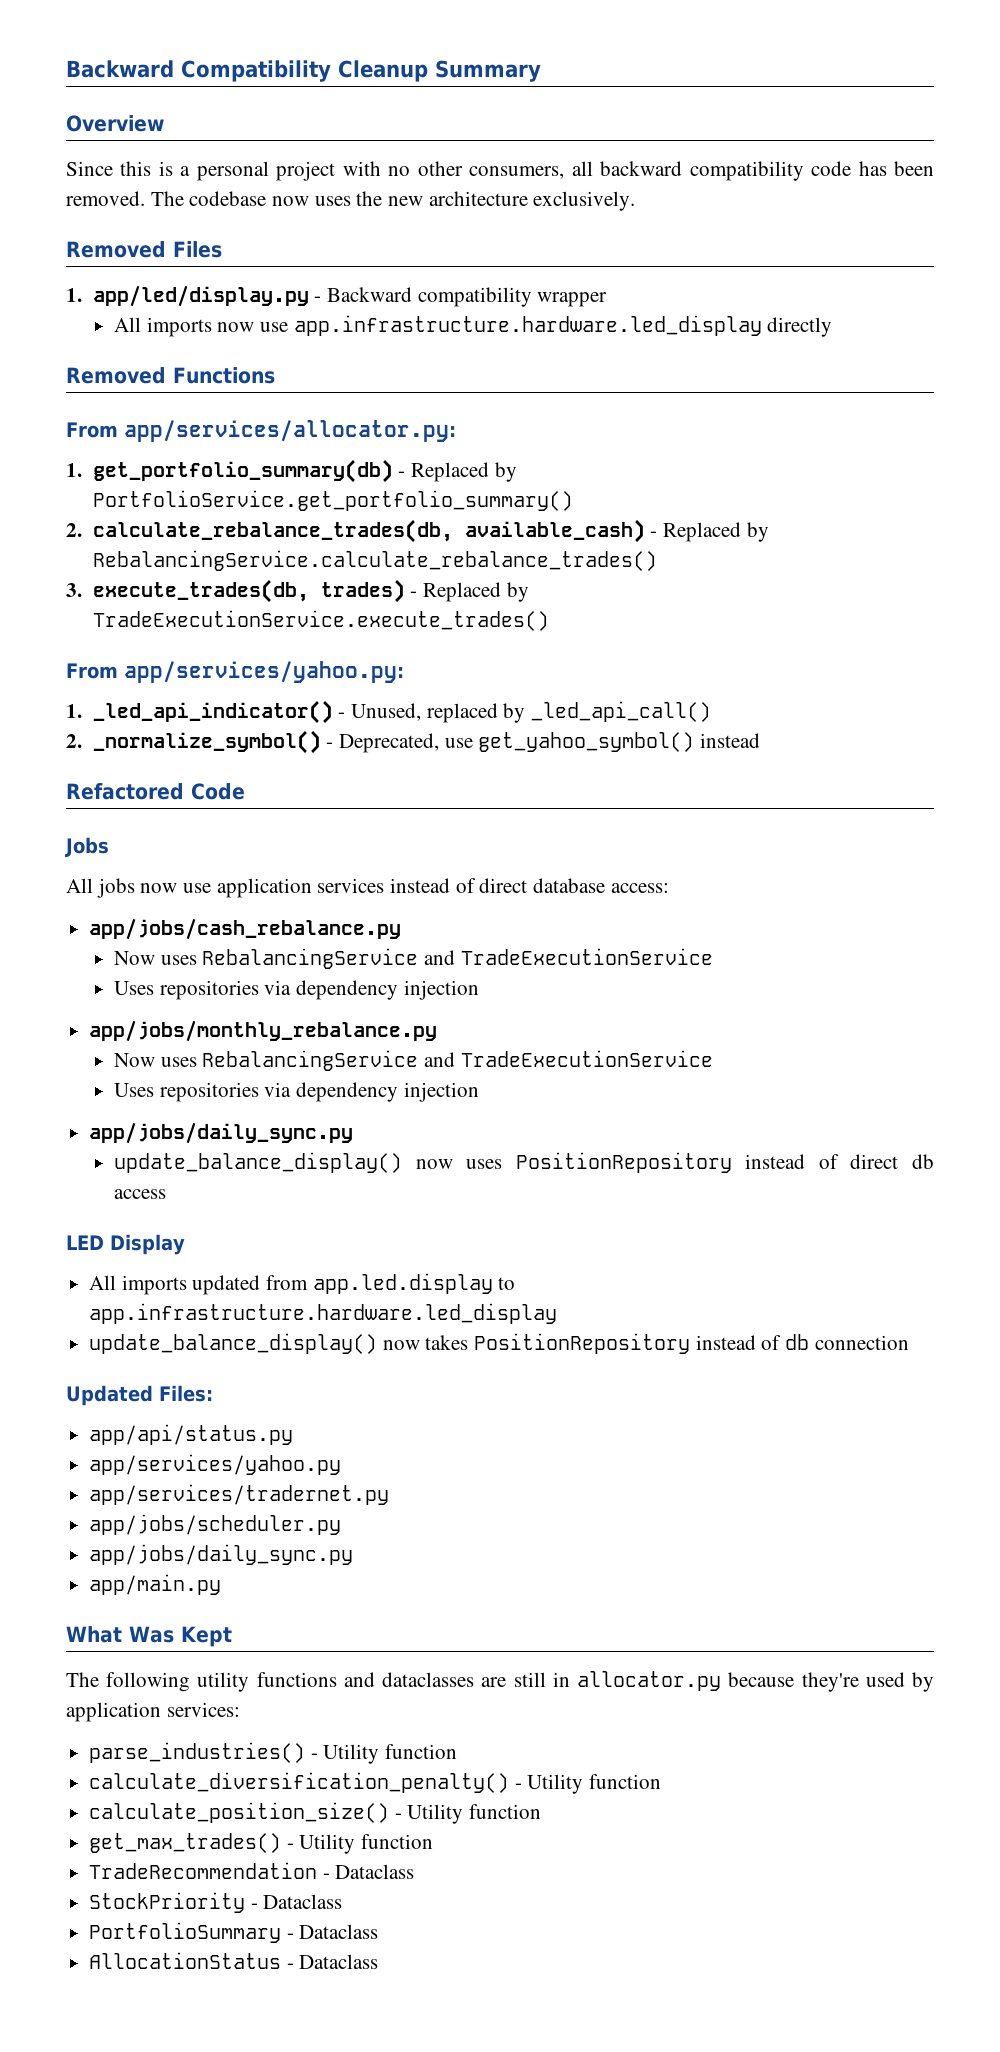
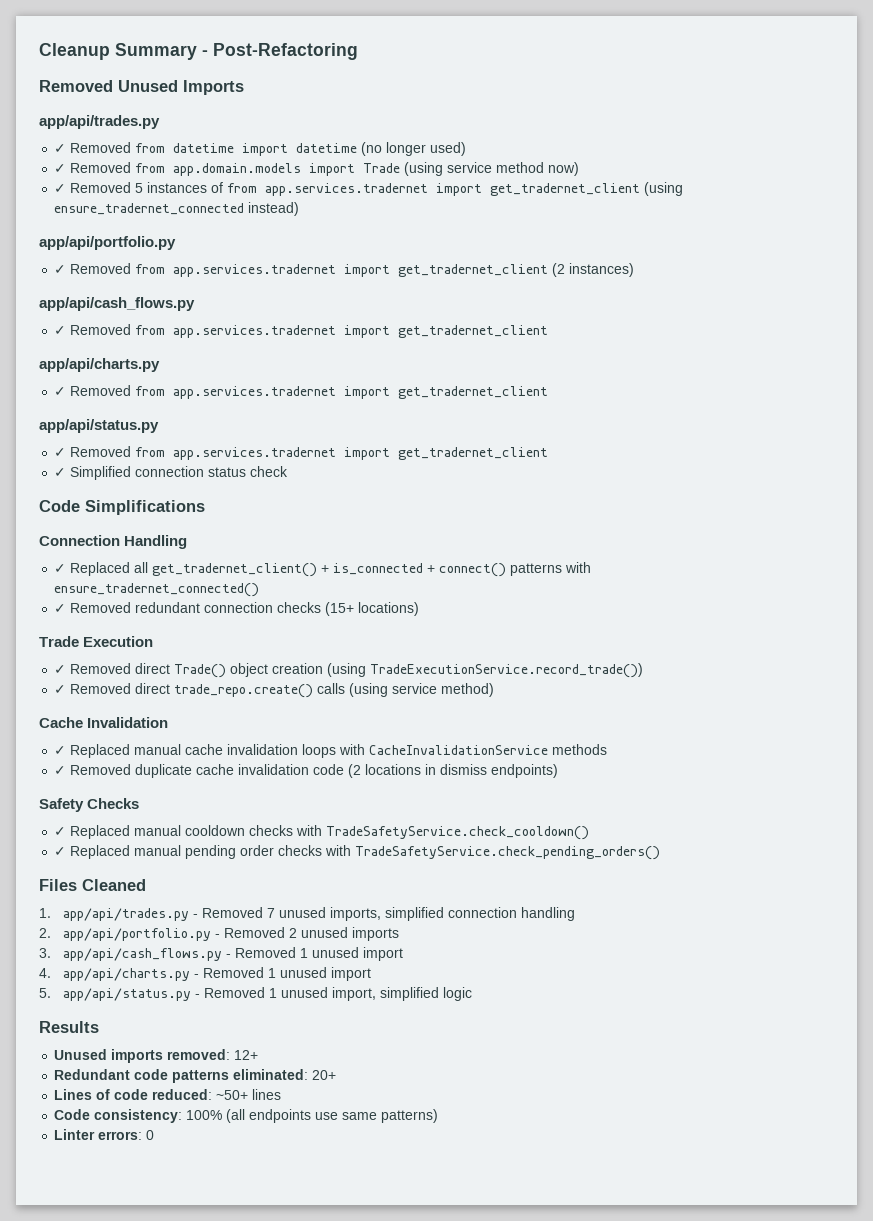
- Backward Compatibility Cleanup Summary
- Overview
- Since this is a personal project with no other consumers, all backward compatibility code has been removed. The codebase now uses the new architecture exclusively.
- Removed Files
- 1. app/led/display.py - Backward compatibility wrapper
- All imports now use app.infrastructure.hardware.led_display directly
- Removed Functions
- From app/services/allocator.py:
- 1. get_portfolio_summary(db) - Replaced by PortfolioService.get_portfolio_summary()
- 2. calculate_rebalance_trades(db, available_cash) - Replaced by RebalancingService.calculate_rebalance_trades()
- 3. execute_trades(db, trades) - Replaced by TradeExecutionService.execute_trades()
- From app/services/yahoo.py:
- 1. _led_api_indicator() - Unused, replaced by _led_api_call()
- 2. _normalize_symbol() - Deprecated, use get_yahoo_symbol() instead
- Refactored Code
- Jobs
- All jobs now use application services instead of direct database access:
- app/jobs/cash_rebalance.py
- Now uses RebalancingService and TradeExecutionService
- Uses repositories via dependency injection
- app/jobs/monthly_rebalance.py
- Now uses RebalancingService and TradeExecutionService
- Uses repositories via dependency injection
- app/jobs/daily_sync.py
- update_balance_display() now uses PositionRepository instead of direct db access
- LED Display
- All imports updated from app.led.display to app.infrastructure.hardware.led_display
- update_balance_display() now takes PositionRepository instead of db connection
- Updated Files:
+ Cleanup Summary - Post-Refactoring
+ Removed Unused Imports
+ app/api/trades.py
+ ✓ Removed from datetime import datetime (no longer used)
+ ✓ Removed from app.domain.models import Trade (using service method now)
+ ✓ Removed 5 instances of from app.services.tradernet import get_tradernet_client (using ensure_tradernet_connected instead)
+ app/api/portfolio.py
+ ✓ Removed from app.services.tradernet import get_tradernet_client (2 instances)
+ app/api/cash_flows.py
+ ✓ Removed from app.services.tradernet import get_tradernet_client
+ app/api/charts.py
+ ✓ Removed from app.services.tradernet import get_tradernet_client
  app/api/status.py
- app/services/yahoo.py
- app/services/tradernet.py
- app/jobs/scheduler.py
- app/jobs/daily_sync.py
- app/main.py
- What Was Kept
- The following utility functions and dataclasses are still in allocator.py because they're used by application services:
- parse_industries() - Utility function
- calculate_diversification_penalty() - Utility function
- calculate_position_size() - Utility function
- get_max_trades() - Utility function
- TradeRecommendation - Dataclass
- StockPriority - Dataclass
- PortfolioSummary - Dataclass
- AllocationStatus - Dataclass
+ ✓ Removed from app.services.tradernet import get_tradernet_client
+ ✓ Simplified connection status check
+ Code Simplifications
+ Connection Handling
+ ✓ Replaced all get_tradernet_client() + is_connected + connect() patterns with ensure_tradernet_connected()
+ ✓ Removed redundant connection checks (15+ locations)
+ Trade Execution
+ ✓ Removed direct Trade() object creation (using TradeExecutionService.record_trade())
+ ✓ Removed direct trade_repo.create() calls (using service method)
+ Cache Invalidation
+ ✓ Replaced manual cache invalidation loops with CacheInvalidationService methods
+ ✓ Removed duplicate cache invalidation code (2 locations in dismiss endpoints)
+ Safety Checks
+ ✓ Replaced manual cooldown checks with TradeSafetyService.check_cooldown()
+ ✓ Replaced manual pending order checks with TradeSafetyService.check_pending_orders()
+ Files Cleaned
+ 1. app/api/trades.py - Removed 7 unused imports, simplified connection handling
+ 2. app/api/portfolio.py - Removed 2 unused imports
+ 3. app/api/cash_flows.py - Removed 1 unused import
+ 4. app/api/charts.py - Removed 1 unused import
+ 5. app/api/status.py - Removed 1 unused import, simplified logic
+ Results
+ Unused imports removed: 12+
+ Redundant code patterns eliminated: 20+
+ Lines of code reduced: ~50+ lines
+ Code consistency: 100% (all endpoints use same patterns)
+ Linter errors: 0

